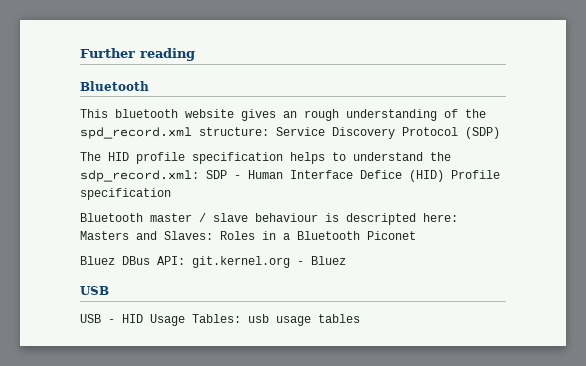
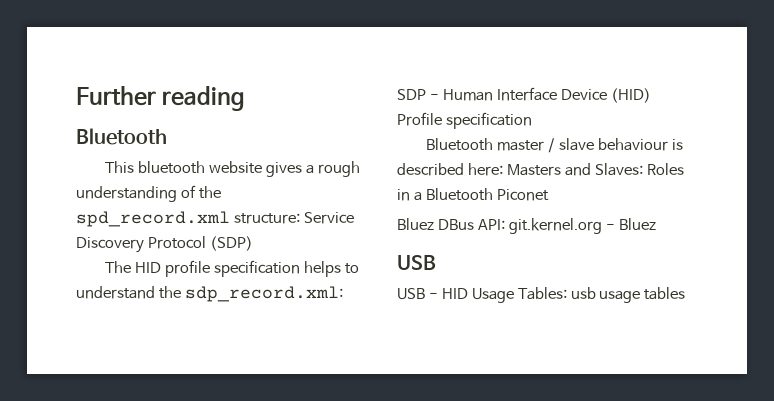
- This bluetooth website gives an rough understanding of the spd_record.xml structure: Service Discovery Protocol (SDP)
+ This bluetooth website gives a rough understanding of the spd_record.xml structure: Service Discovery Protocol (SDP)
- The HID profile specification helps to understand the sdp_record.xml: SDP - Human Interface Defice (HID) Profile specification
+ The HID profile specification helps to understand the sdp_record.xml: SDP - Human Interface Device (HID) Profile specification
- Bluetooth master / slave behaviour is descripted here: Masters and Slaves: Roles in a Bluetooth Piconet
+ Bluetooth master / slave behaviour is described here: Masters and Slaves: Roles in a Bluetooth Piconet

